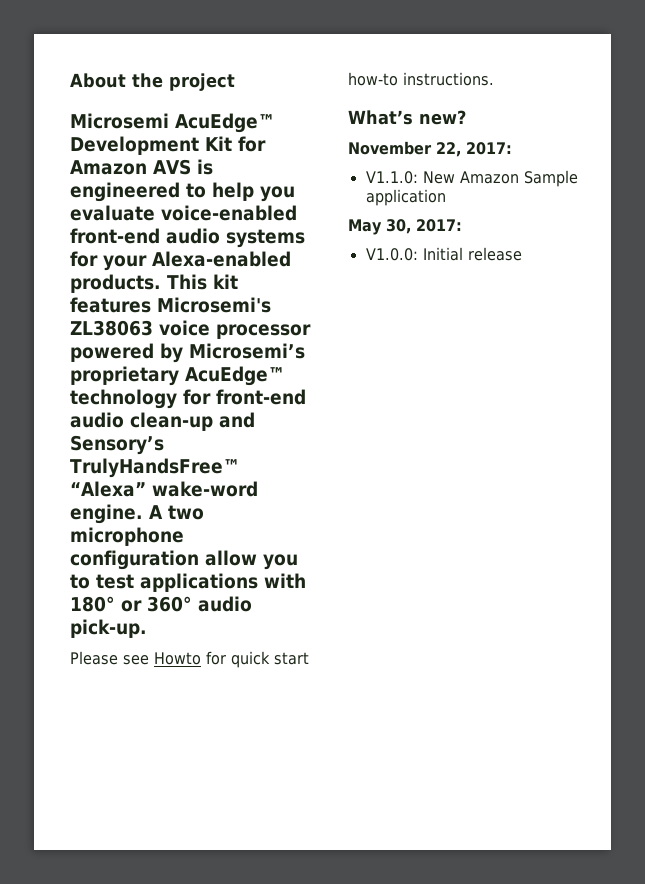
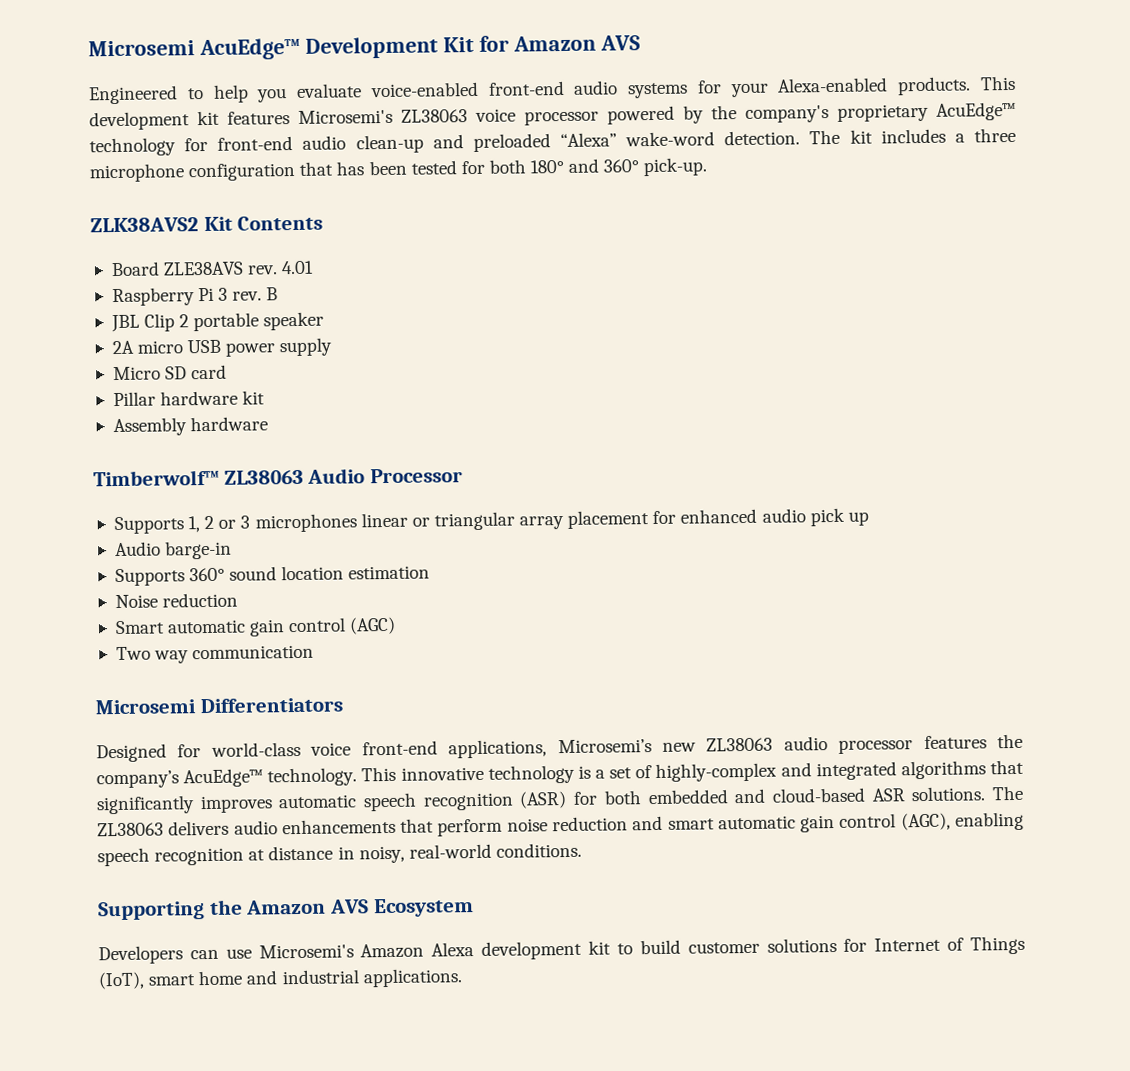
- About the project
- Microsemi AcuEdge™ Development Kit for Amazon AVS is engineered to help you evaluate voice-enabled front-end audio systems for your Alexa-enabled products.
+ Microsemi AcuEdge™ Development Kit for Amazon AVS
+ Engineered to help you evaluate voice-enabled front-end audio systems for your Alexa-enabled products.
- This kit features Microsemi's ZL38063 voice processor powered by Microsemi’s proprietary AcuEdge™ technology for front-end audio clean-up and Sensory’s TrulyHandsFree™ “Alexa” wake-word engine. A two microphone configuration allow you to test applications with 180° or 360° audio pick-up.
- Please see Howto for quick start how-to instructions.
- What’s new?
- November 22, 2017:
- V1.1.0: New Amazon Sample application
- May 30, 2017:
- V1.0.0: Initial release
+ This development kit features Microsemi's ZL38063 voice processor powered by the company's proprietary AcuEdge™ technology for front-end audio clean-up and preloaded “Alexa” wake-word detection. The kit includes a three microphone configuration that has been tested for both 180° and 360° pick-up.
+ ZLK38AVS2 Kit Contents
+ Board ZLE38AVS rev. 4.01
+ Raspberry Pi 3 rev. B
+ JBL Clip 2 portable speaker
+ 2A micro USB power supply
+ Micro SD card
+ Pillar hardware kit
+ Assembly hardware
+ Timberwolf™ ZL38063 Audio Processor
+ Supports 1, 2 or 3 microphones linear or triangular array placement for enhanced audio pick up
+ Audio barge-in
+ Supports 360° sound location estimation
+ Noise reduction
+ Smart automatic gain control (AGC)
+ Two way communication
+ Microsemi Differentiators
+ Designed for world-class voice front-end applications, Microsemi’s new ZL38063 audio processor features the company’s AcuEdge™ technology. This innovative technology is a set of highly-complex and integrated algorithms that significantly improves automatic speech recognition (ASR) for both embedded and cloud-based ASR solutions. The ZL38063 delivers audio enhancements that perform noise reduction and smart automatic gain control (AGC), enabling speech recognition at distance in noisy, real-world conditions.
+ Supporting the Amazon AVS Ecosystem
+ Developers can use Microsemi's Amazon Alexa development kit to build customer solutions for Internet of Things (IoT), smart home and industrial applications.

